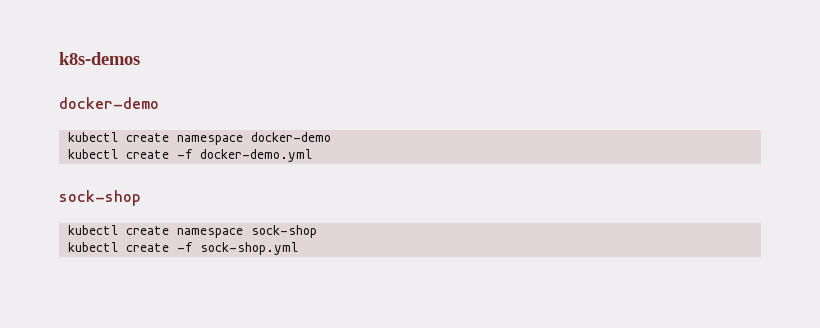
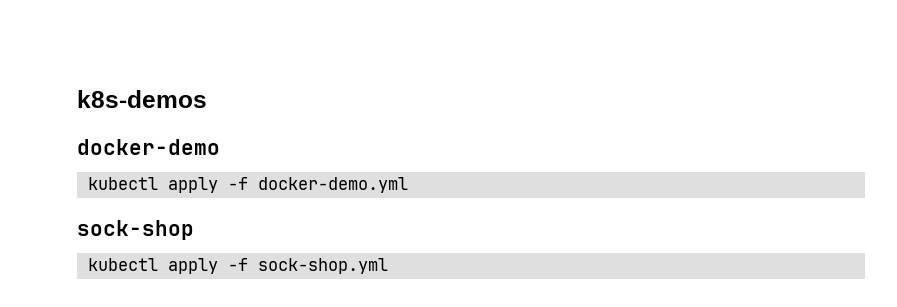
- kubectl create namespace docker-demo
- kubectl create -f docker-demo.yml
+ kubectl apply -f docker-demo.yml
- kubectl create namespace sock-shop
- kubectl create -f sock-shop.yml
+ kubectl apply -f sock-shop.yml

